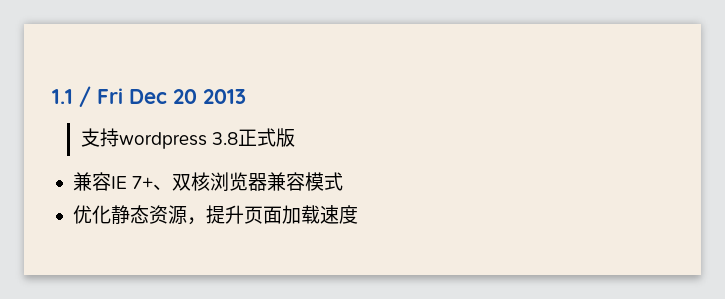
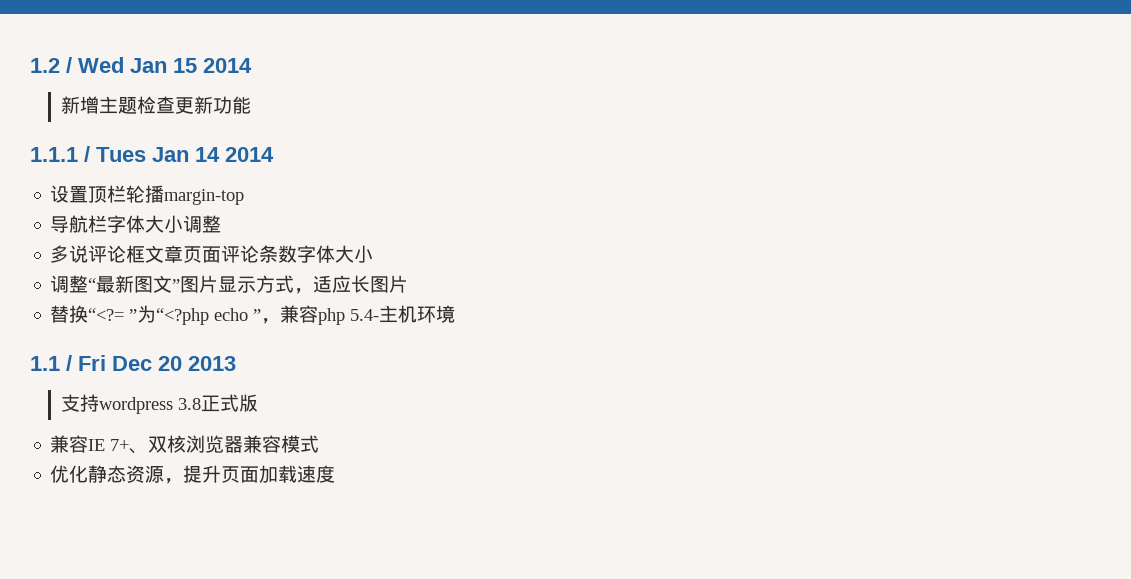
+ 1.2 / Wed Jan 15 2014
+ 新增主题检查更新功能
+ 1.1.1 / Tues Jan 14 2014
+ 设置顶栏轮播margin-top
+ 导航栏字体大小调整
+ 多说评论框文章页面评论条数字体大小
+ 调整“最新图文”图片显示方式，适应长图片
+ 替换“<?= ”为“<?php echo ”，兼容php 5.4-主机环境

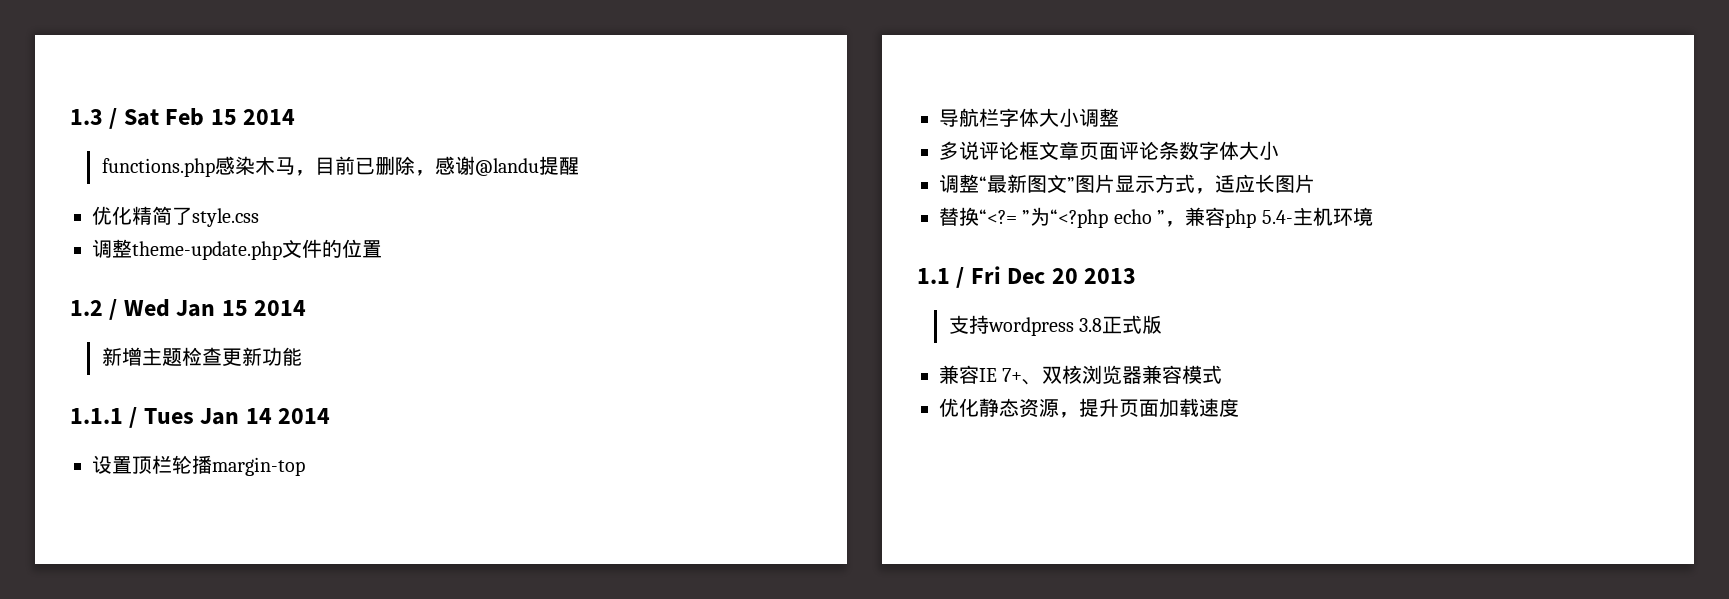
+ 1.3 / Sat Feb 15 2014
+ functions.php感染木马，目前已删除，感谢@landu提醒
+ 优化精简了style.css
+ 调整theme-update.php文件的位置

